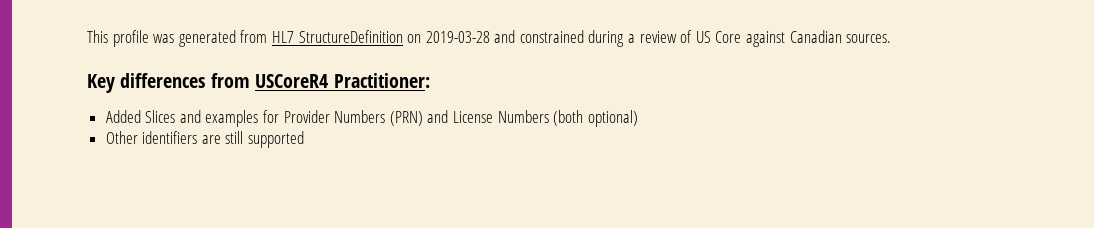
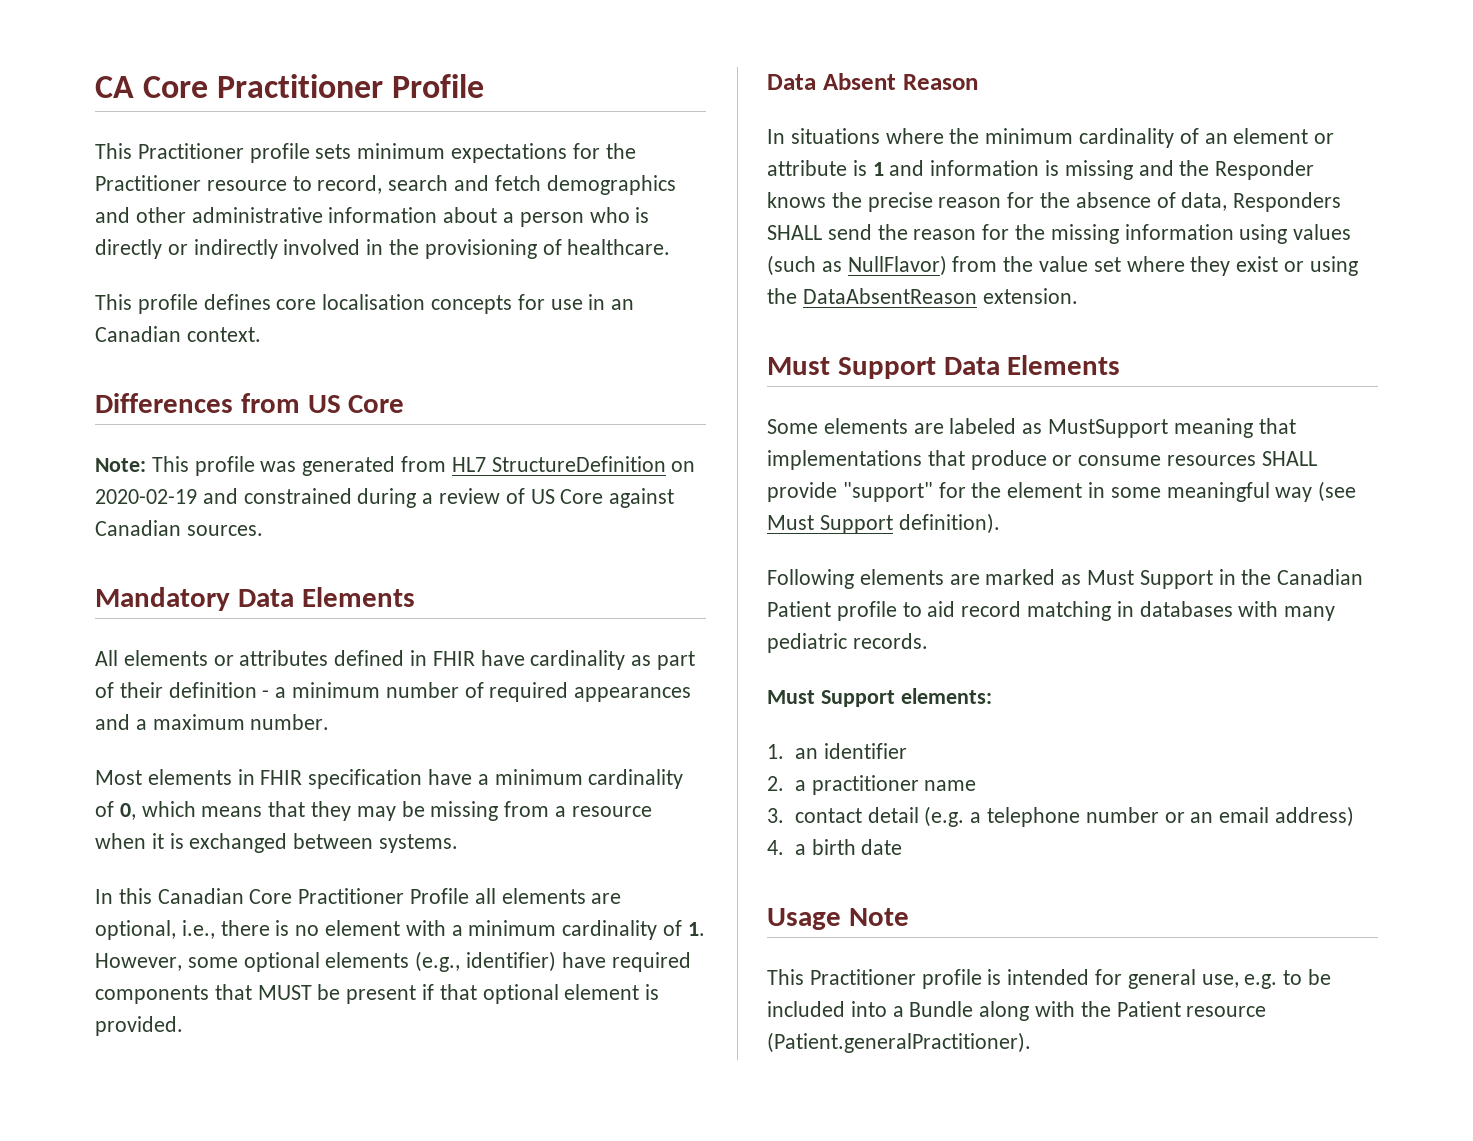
- This profile was generated from HL7 StructureDefinition on 2019-03-28 and constrained during a review of US Core against Canadian sources.
+ CA Core Practitioner Profile
+ This Practitioner profile sets minimum expectations for the Practitioner resource to record, search and fetch demographics and other administrative information about a person who is directly or indirectly involved in the provisioning of healthcare.
+ This profile defines core localisation concepts for use in an Canadian context.
+ Differences from US Core
+ Note: This profile was generated from HL7 StructureDefinition on 2020-02-19 and constrained during a review of US Core against Canadian sources.
- Key differences from USCoreR4 Practitioner:
- Added Slices and examples for Provider Numbers (PRN) and License Numbers (both optional)
- Other identifiers are still supported
+ Mandatory Data Elements
+ All elements or attributes defined in FHIR have cardinality as part of their definition - a minimum number of required appearances and a maximum number.
+ Most elements in FHIR specification have a minimum cardinality of 0, which means that they may be missing from a resource when it is exchanged between systems.
+ In this Canadian Core Practitioner Profile all elements are optional, i.e., there is no element with a minimum cardinality of 1. However, some optional elements (e.g., identifier) have required components that MUST be present if that optional element is provided.
+ Data Absent Reason
+ In situations where the minimum cardinality of an element or attribute is 1 and information is missing and the Responder knows the precise reason for the absence of data, Responders SHALL send the reason for the missing information using values (such as NullFlavor) from the value set where they exist or using the DataAbsentReason extension.
+ Must Support Data Elements
+ Some elements are labeled as MustSupport meaning that implementations that produce or consume resources SHALL provide "support" for the element in some meaningful way (see Must Support definition).
+ Following elements are marked as Must Support in the Canadian Patient profile to aid record matching in databases with many pediatric records.
+ Must Support elements:
+ 1. an identifier
+ 2. a practitioner name
+ 3. contact detail (e.g. a telephone number or an email address)
+ 4. a birth date
+ Usage Note
+ This Practitioner profile is intended for general use, e.g. to be included into a Bundle along with the Patient resource (Patient.generalPractitioner).

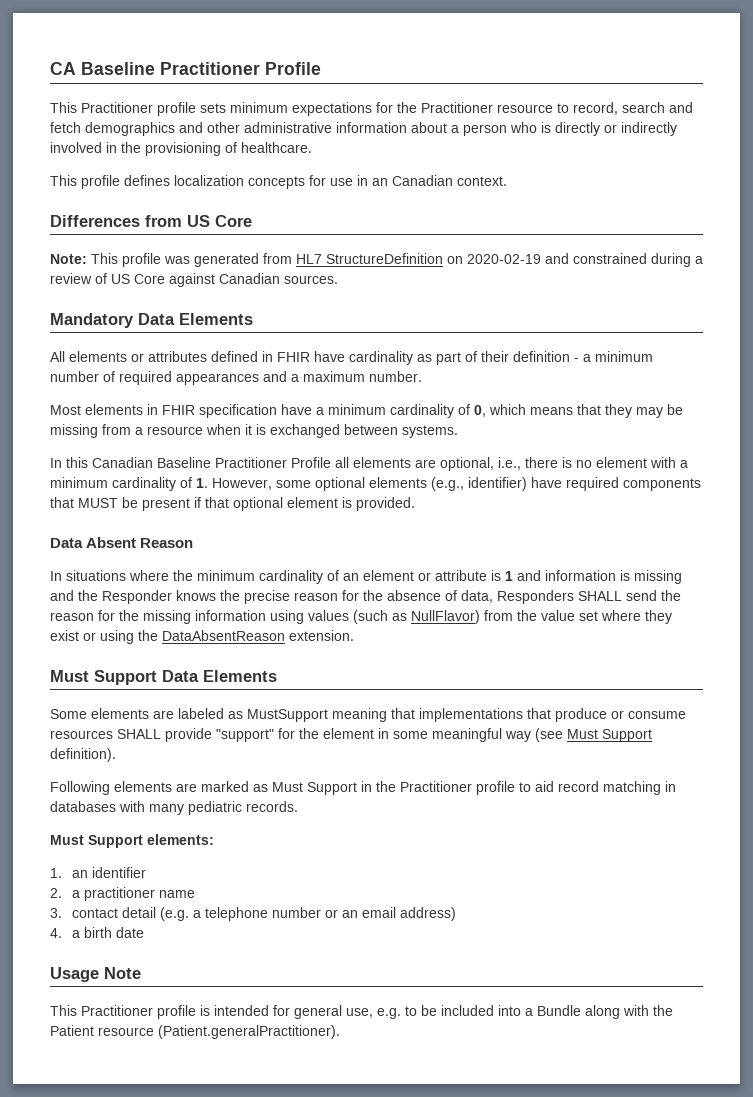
- CA Core Practitioner Profile
+ CA Baseline Practitioner Profile
- This profile defines core localisation concepts for use in an Canadian context.
+ This profile defines localization concepts for use in an Canadian context.
- In this Canadian Core Practitioner Profile all elements are optional, i.e., there is no element with a minimum cardinality of 1. However, some optional elements (e.g., identifier) have required components that MUST be present if that optional element is provided.
+ In this Canadian Baseline Practitioner Profile all elements are optional, i.e., there is no element with a minimum cardinality of 1. However, some optional elements (e.g., identifier) have required components that MUST be present if that optional element is provided.
- Following elements are marked as Must Support in the Canadian Patient profile to aid record matching in databases with many pediatric records.
+ Following elements are marked as Must Support in the Practitioner profile to aid record matching in databases with many pediatric records.

